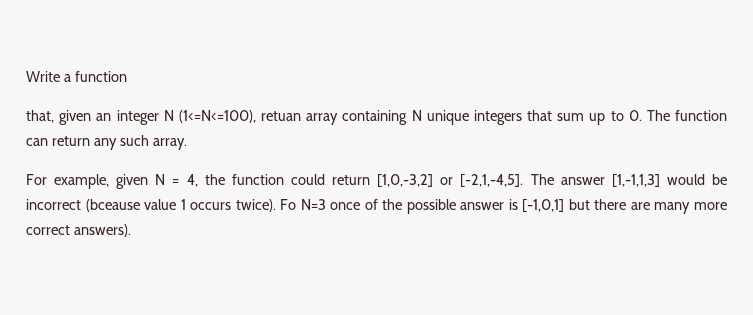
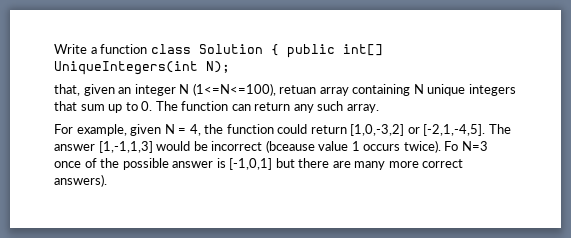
- Write a function
+ Write a function class Solution { public int[] UniqueIntegers(int N);

